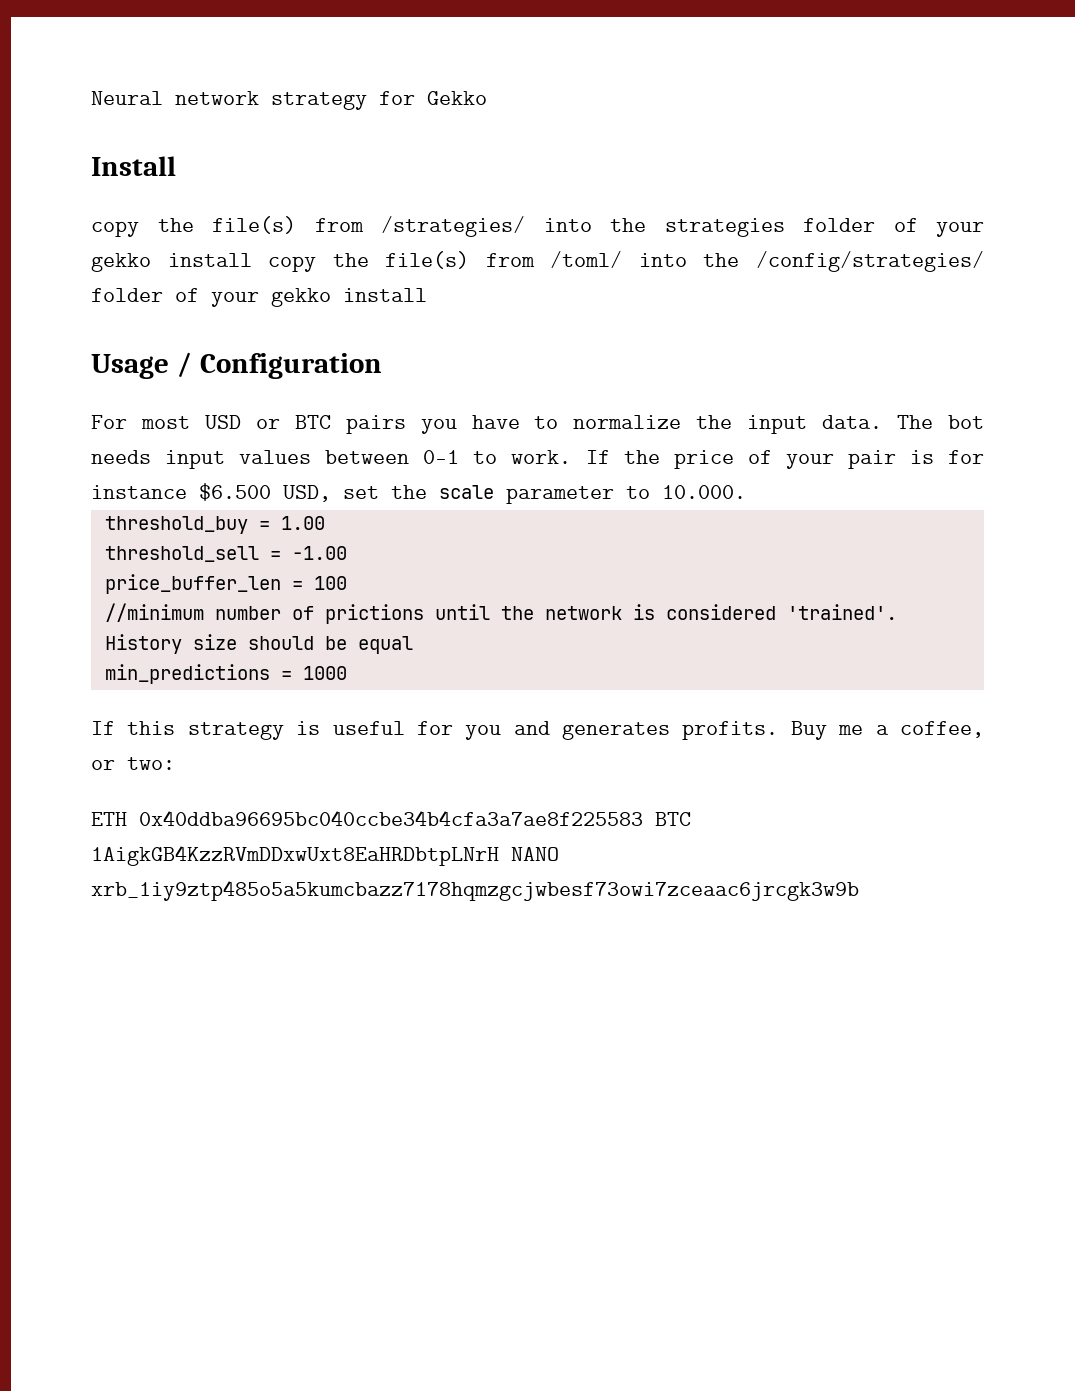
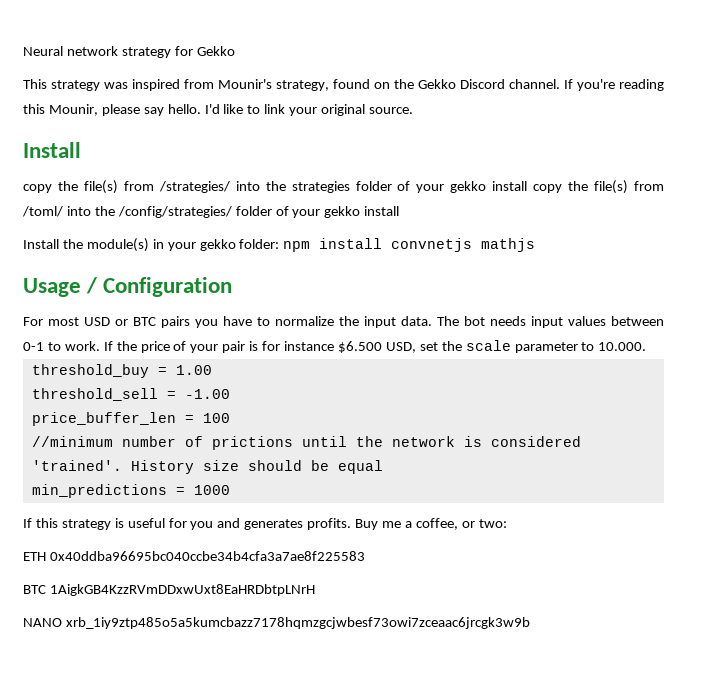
+ This strategy was inspired from Mounir's strategy, found on the Gekko Discord channel. If you're reading this Mounir, please say hello. I'd like to link your original source.
+ Install the module(s) in your gekko folder: npm install convnetjs mathjs
- ETH 0x40ddba96695bc040ccbe34b4cfa3a7ae8f225583 BTC 1AigkGB4KzzRVmDDxwUxt8EaHRDbtpLNrH NANO xrb_1iy9ztp485o5a5kumcbazz7178hqmzgcjwbesf73owi7zceaac6jrcgk3w9b
+ ETH 0x40ddba96695bc040ccbe34b4cfa3a7ae8f225583
+ BTC 1AigkGB4KzzRVmDDxwUxt8EaHRDbtpLNrH
+ NANO xrb_1iy9ztp485o5a5kumcbazz7178hqmzgcjwbesf73owi7zceaac6jrcgk3w9b

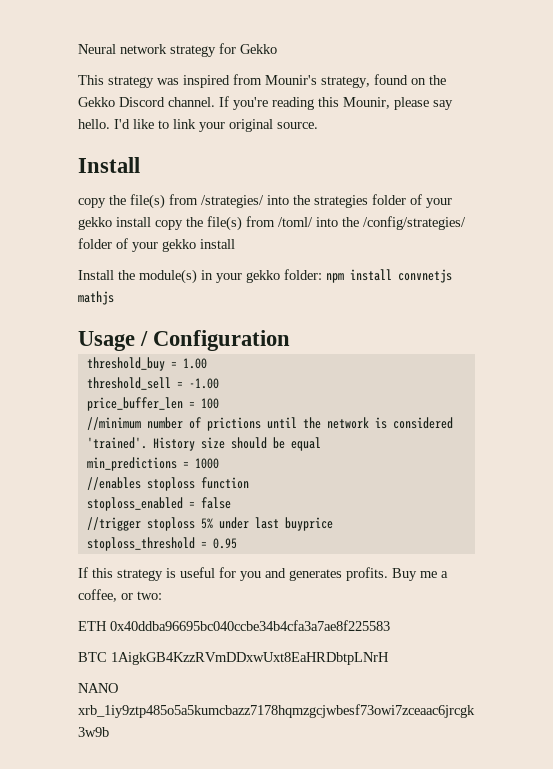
- For most USD or BTC pairs you have to normalize the input data. The bot needs input values between 0-1 to work. If the price of your pair is for instance $6.500 USD, set the scale parameter to 10.000.
+ //enables stoploss function
+ stoploss_enabled = false
+ //trigger stoploss 5% under last buyprice
+ stoploss_threshold = 0.95

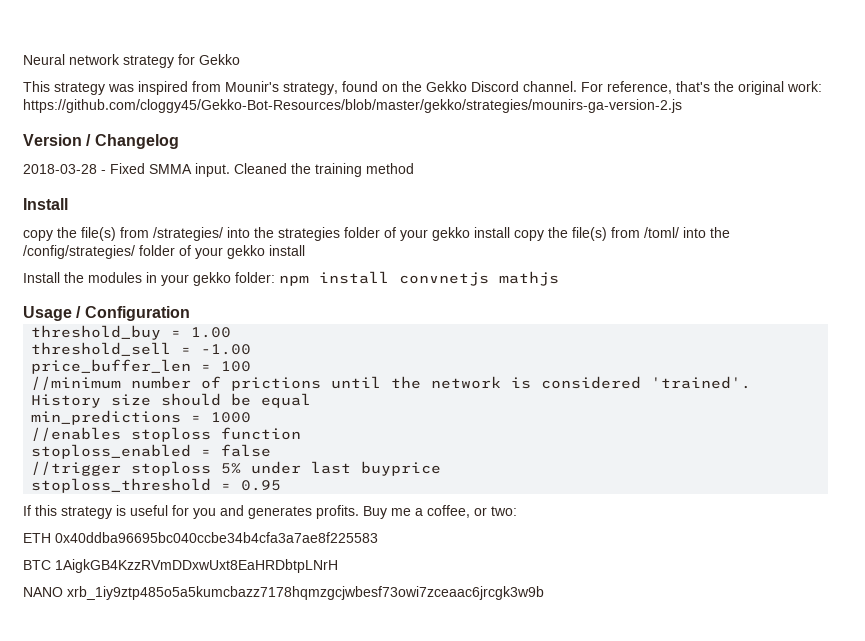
- If you're reading this Mounir, please say hello. I'd like to link your original source.
+ For reference, that's the original work: https://github.com/cloggy45/Gekko-Bot-Resources/blob/master/gekko/strategies/mounirs-ga-version-2.js
+ Version / Changelog
+ 2018-03-28 - Fixed SMMA input. Cleaned the training method
- Install the module(s) in your gekko folder: npm install convnetjs mathjs
+ Install the modules in your gekko folder: npm install convnetjs mathjs

